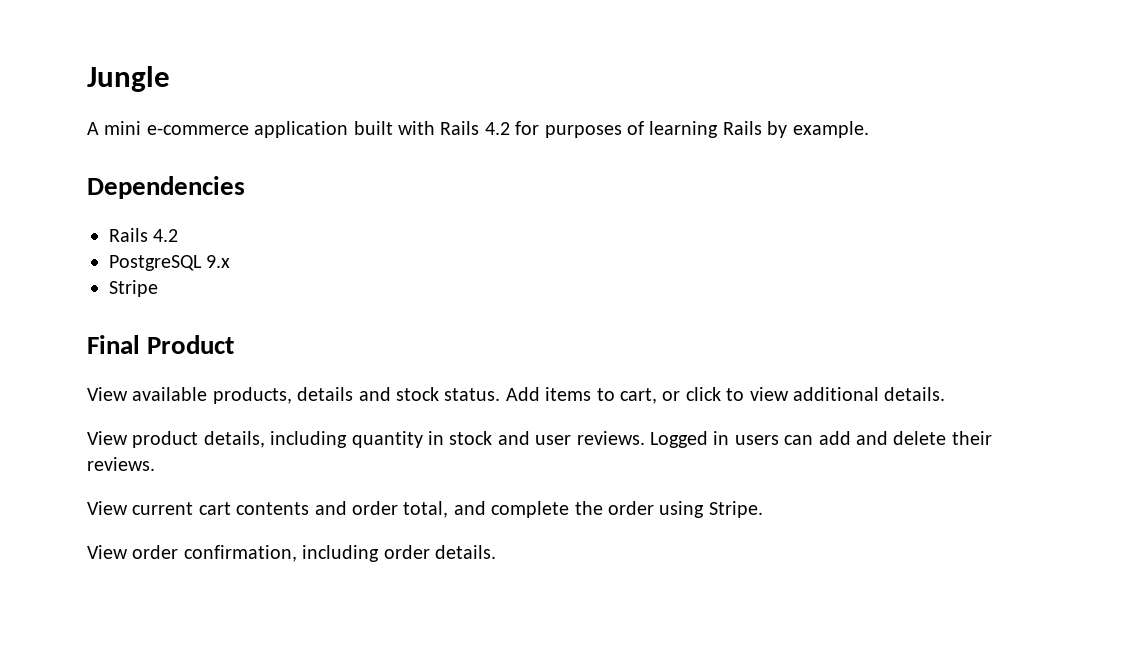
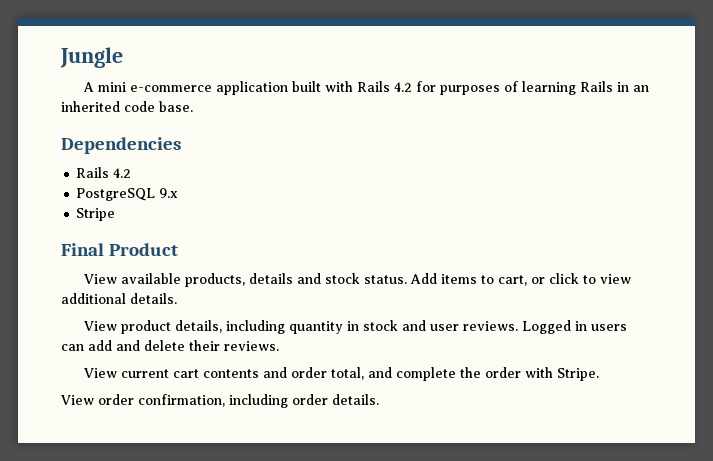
- A mini e-commerce application built with Rails 4.2 for purposes of learning Rails by example.
+ A mini e-commerce application built with Rails 4.2 for purposes of learning Rails in an inherited code base.
- View current cart contents and order total, and complete the order using Stripe.
+ View current cart contents and order total, and complete the order with Stripe.

